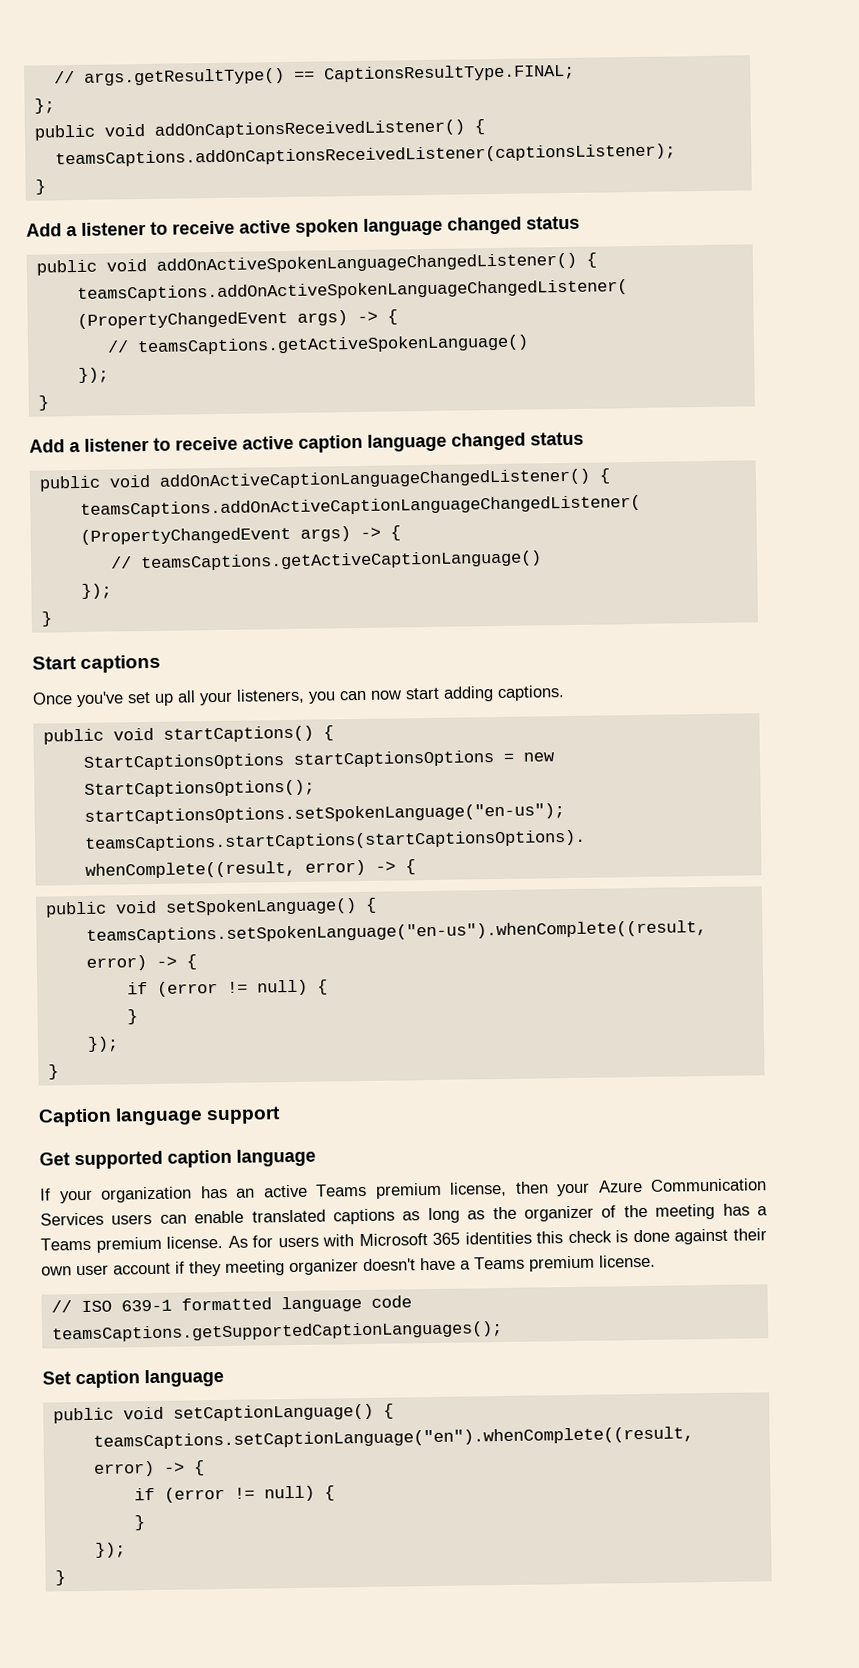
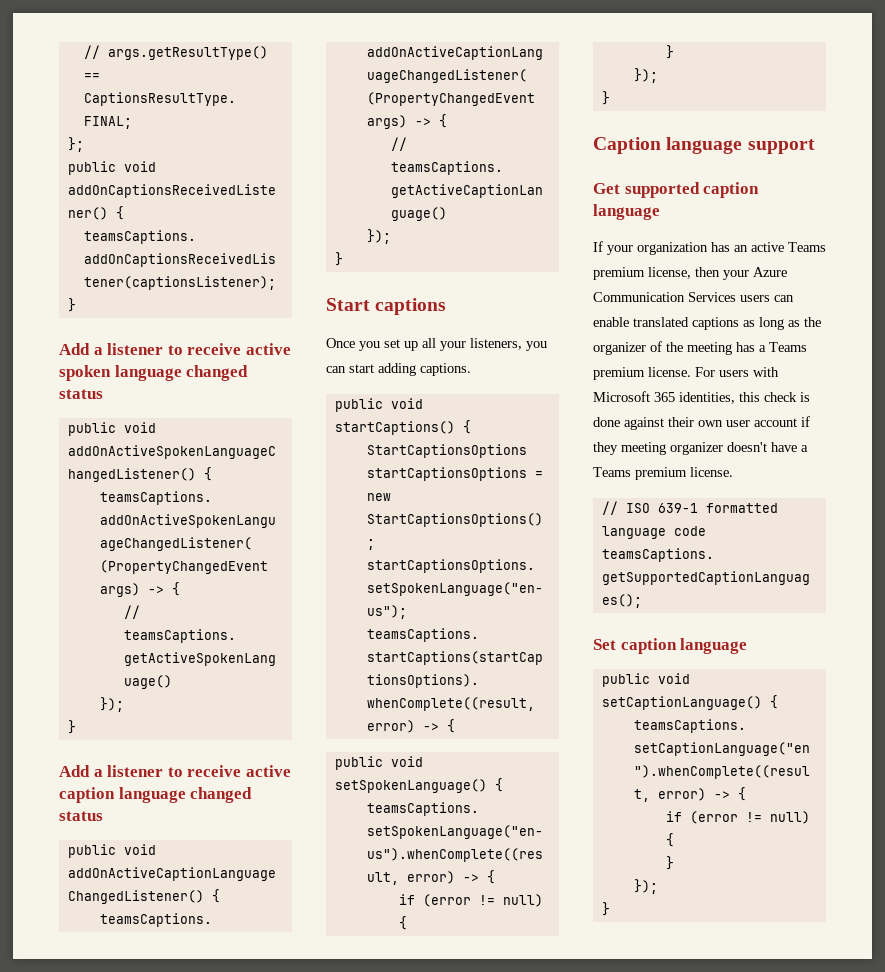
- Once you've set up all your listeners, you can now start adding captions.
+ Once you set up all your listeners, you can start adding captions.
- As for users with Microsoft 365 identities this check is done against their own user account if they meeting organizer doesn't have a Teams premium license.
+ For users with Microsoft 365 identities, this check is done against their own user account if they meeting organizer doesn't have a Teams premium license.

